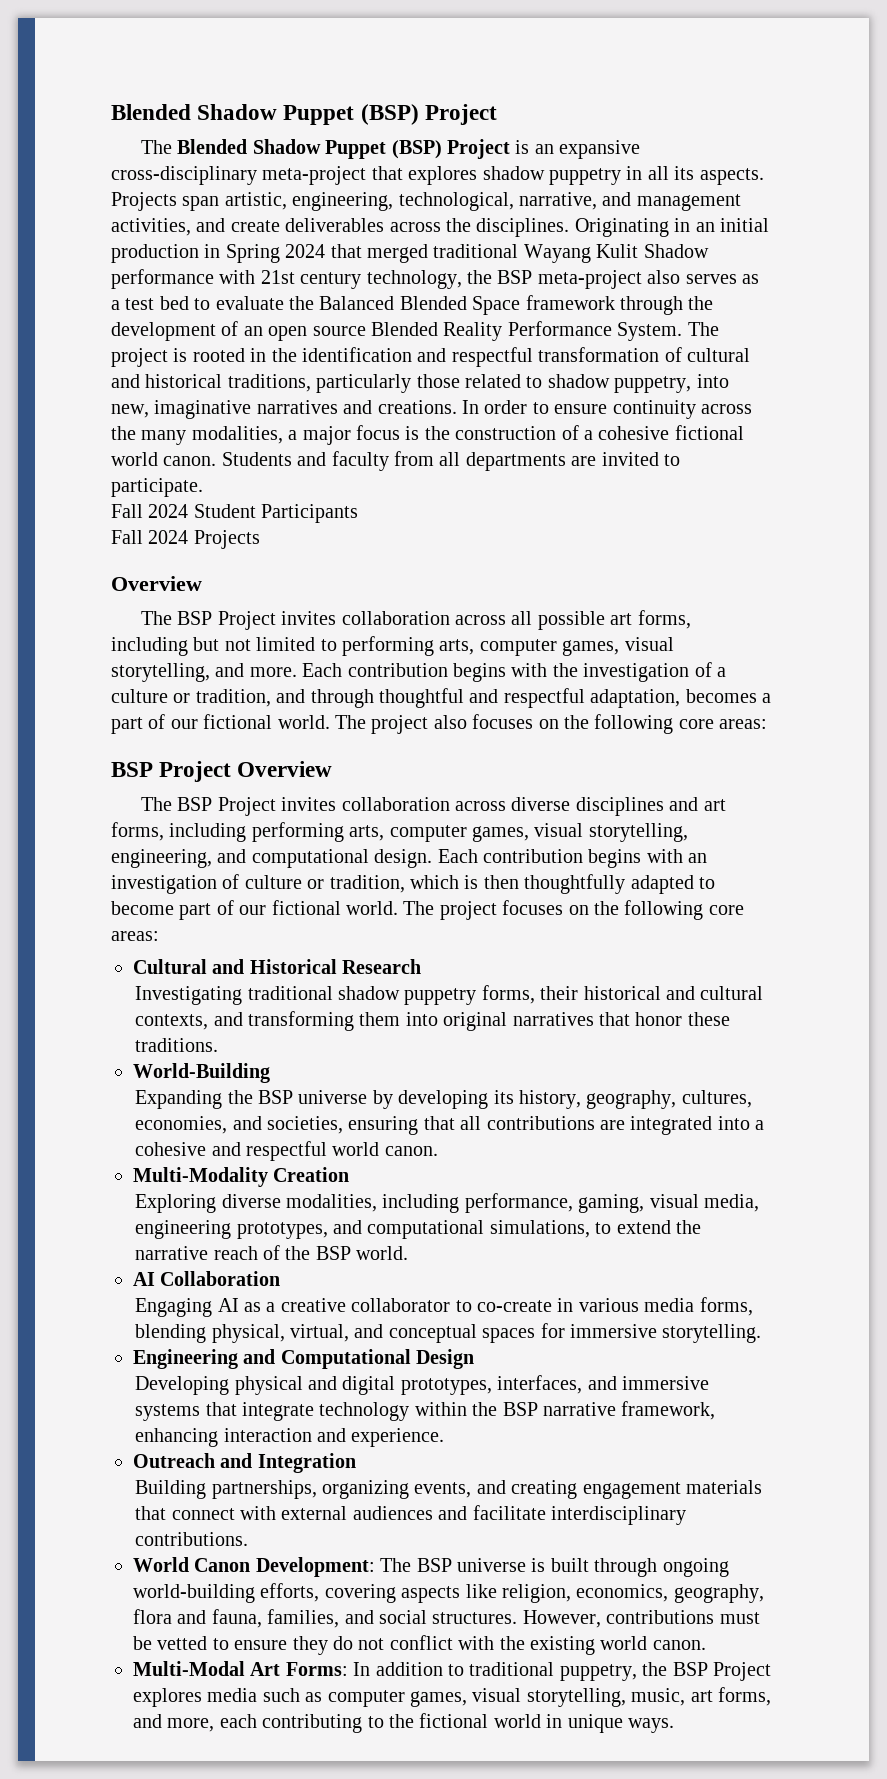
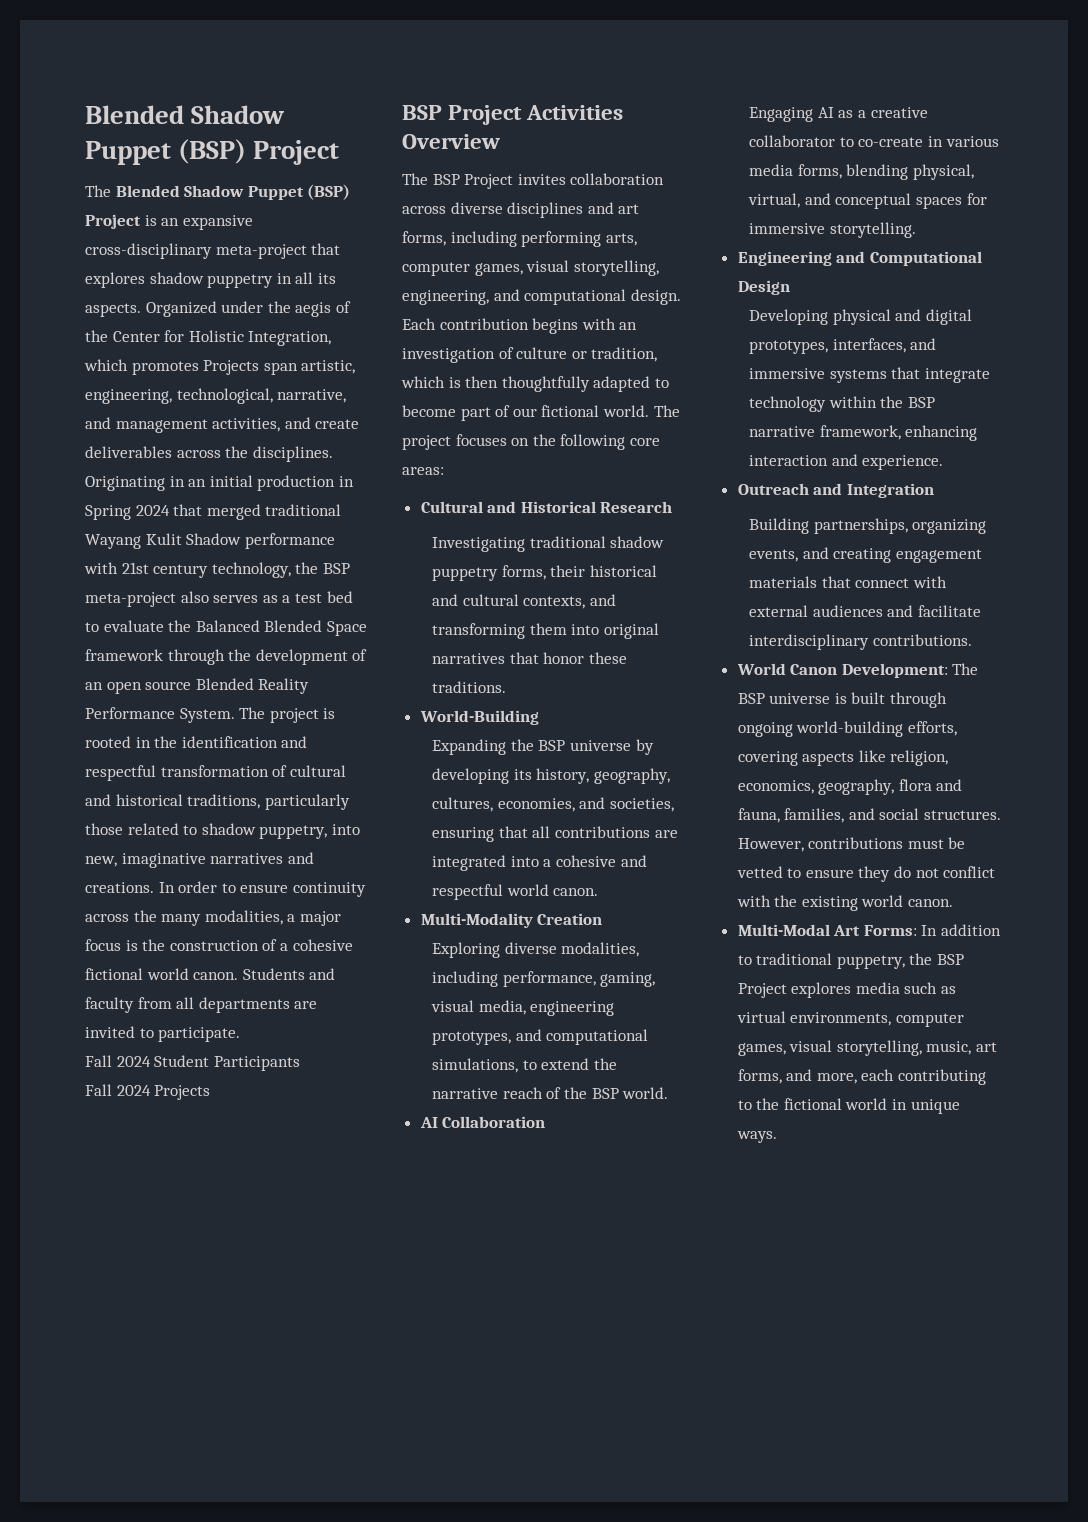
- Projects span artistic, engineering, technological, narrative, and management activities, and create deliverables across the disciplines.
+ Organized under the aegis of the Center for Holistic Integration, which promotes Projects span artistic, engineering, technological, narrative, and management activities, and create deliverables across the disciplines.
  Fall 2024 Projects
- Overview
- The BSP Project invites collaboration across all possible art forms, including but not limited to performing arts, computer games, visual storytelling, and more. Each contribution begins with the investigation of a culture or tradition, and through thoughtful and respectful adaptation, becomes a part of our fictional world. The project also focuses on the following core areas:
- BSP Project Overview
+ BSP Project Activities Overview
- Multi-Modal Art Forms: In addition to traditional puppetry, the BSP Project explores media such as computer games, visual storytelling, music, art forms, and more, each contributing to the fictional world in unique ways.
+ Multi-Modal Art Forms: In addition to traditional puppetry, the BSP Project explores media such as virtual environments, computer games, visual storytelling, music, art forms, and more, each contributing to the fictional world in unique ways.

